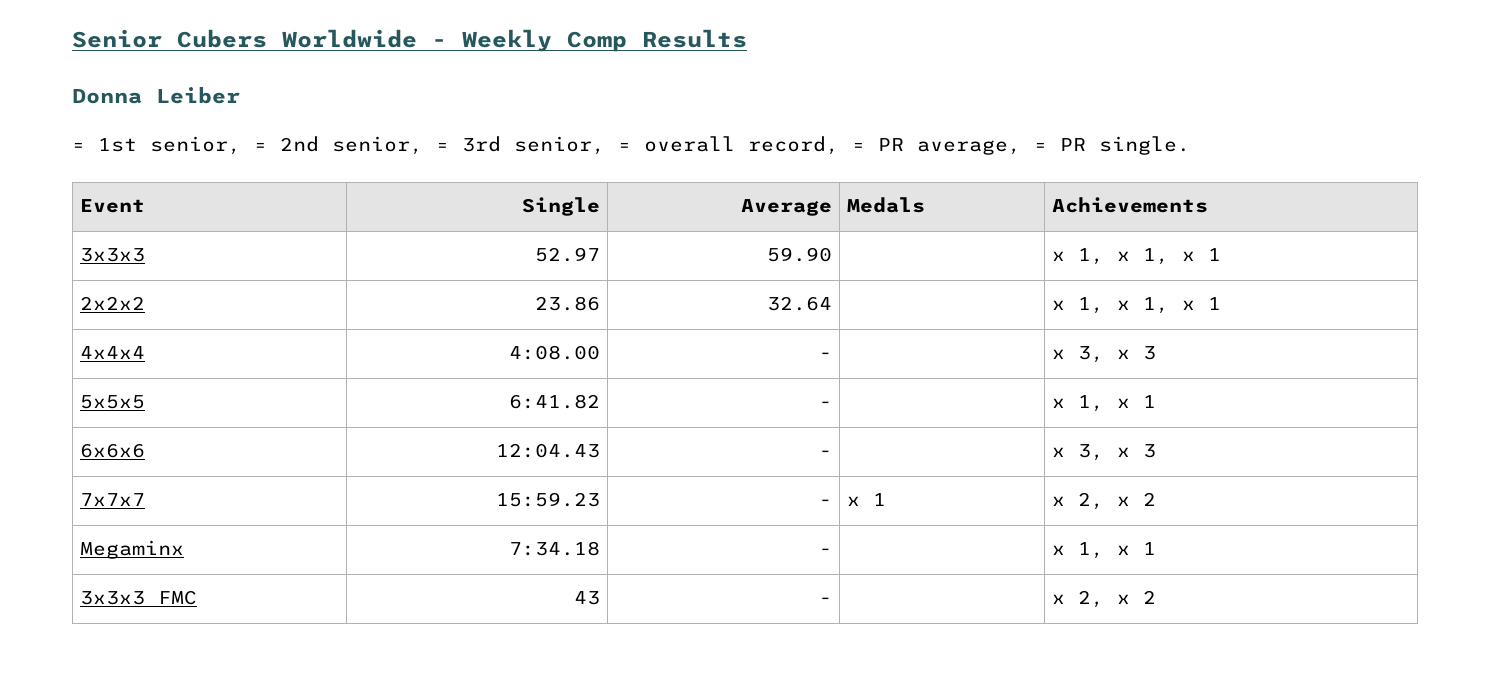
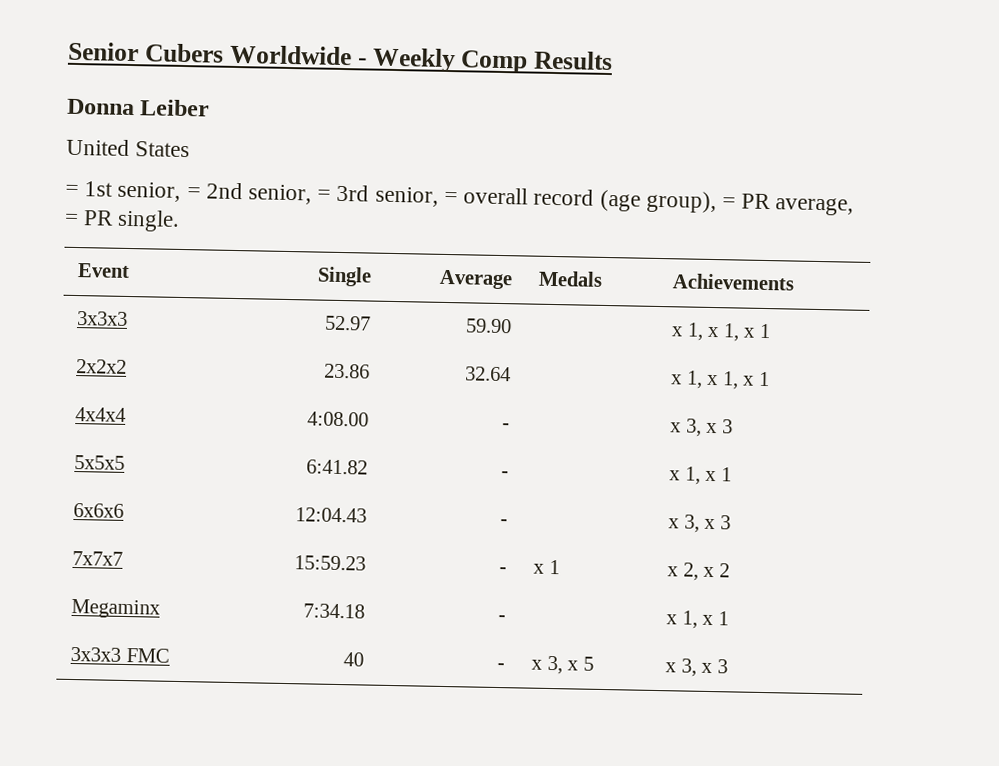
+ United States
- = 1st senior, = 2nd senior, = 3rd senior, = overall record, = PR average, = PR single.
+ = 1st senior, = 2nd senior, = 3rd senior, = overall record (age group), = PR average, = PR single.
- 3x3x3 FMC | 43 | - | | x 2, x 2
+ 3x3x3 FMC | 40 | - | x 3, x 5 | x 3, x 3

